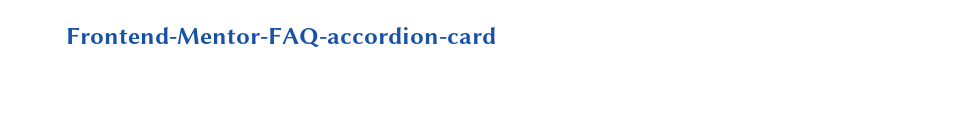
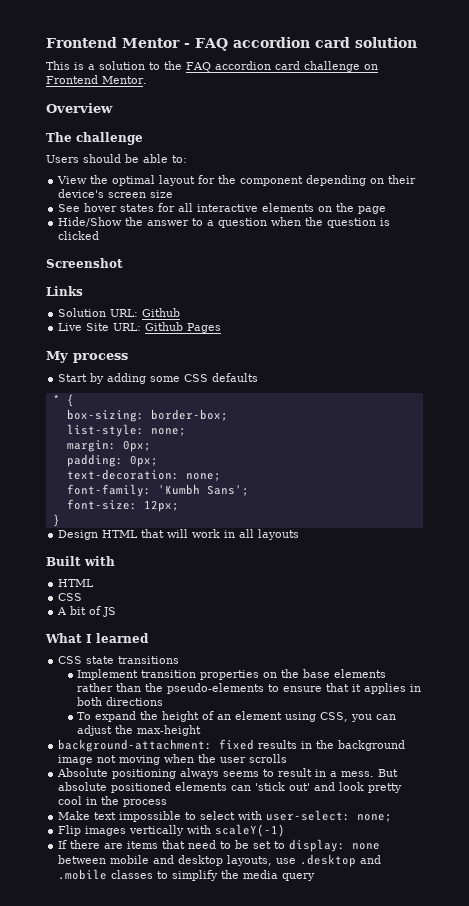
- Frontend-Mentor-FAQ-accordion-card
+ Frontend Mentor - FAQ accordion card solution
+ This is a solution to the FAQ accordion card challenge on Frontend Mentor.
+ Overview
+ The challenge
+ Users should be able to:
+ View the optimal layout for the component depending on their device's screen size
+ See hover states for all interactive elements on the page
+ Hide/Show the answer to a question when the question is clicked
+ Screenshot
+ Links
+ Solution URL: Github
+ Live Site URL: Github Pages
+ My process
+ Start by adding some CSS defaults
+ * {
+ box-sizing: border-box;
+ list-style: none;
+ margin: 0px;
+ padding: 0px;
+ text-decoration: none;
+ font-family: 'Kumbh Sans';
+ font-size: 12px;
+ }
+ Design HTML that will work in all layouts
+ Built with
+ HTML
+ CSS
+ A bit of JS
+ What I learned
+ CSS state transitions
+ Implement transition properties on the base elements rather than the pseudo-elements to ensure that it applies in both directions
+ To expand the height of an element using CSS, you can adjust the max-height
+ background-attachment: fixed results in the background image not moving when the user scrolls
+ Absolute positioning always seems to result in a mess. But absolute positioned elements can 'stick out' and look pretty cool in the process
+ Make text impossible to select with user-select: none;
+ Flip images vertically with scaleY(-1)
+ If there are items that need to be set to display: none between mobile and desktop layouts, use .desktop and .mobile classes to simplify the media query

